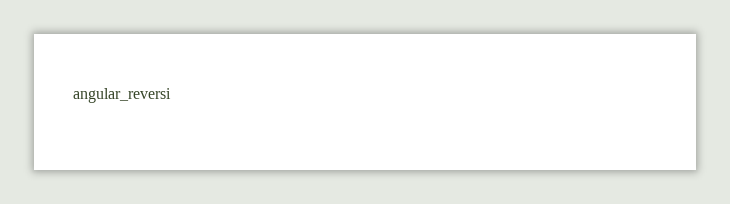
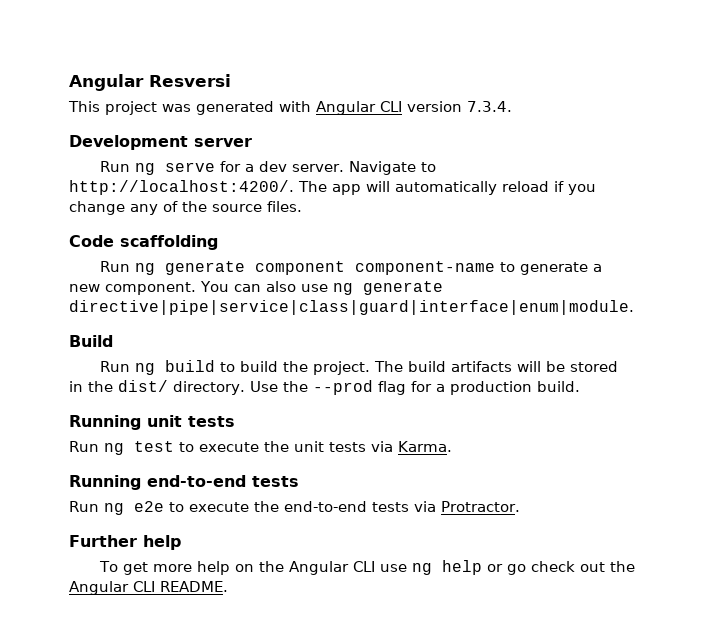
- angular_reversi
+ Angular Resversi
+ This project was generated with Angular CLI version 7.3.4.
+ Development server
+ Run ng serve for a dev server. Navigate to http://localhost:4200/. The app will automatically reload if you change any of the source files.
+ Code scaffolding
+ Run ng generate component component-name to generate a new component. You can also use ng generate directive|pipe|service|class|guard|interface|enum|module.
+ Build
+ Run ng build to build the project. The build artifacts will be stored in the dist/ directory. Use the --prod flag for a production build.
+ Running unit tests
+ Run ng test to execute the unit tests via Karma.
+ Running end-to-end tests
+ Run ng e2e to execute the end-to-end tests via Protractor.
+ Further help
+ To get more help on the Angular CLI use ng help or go check out the Angular CLI README.

